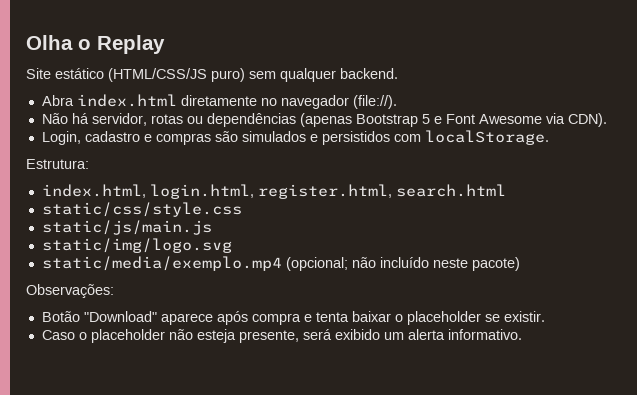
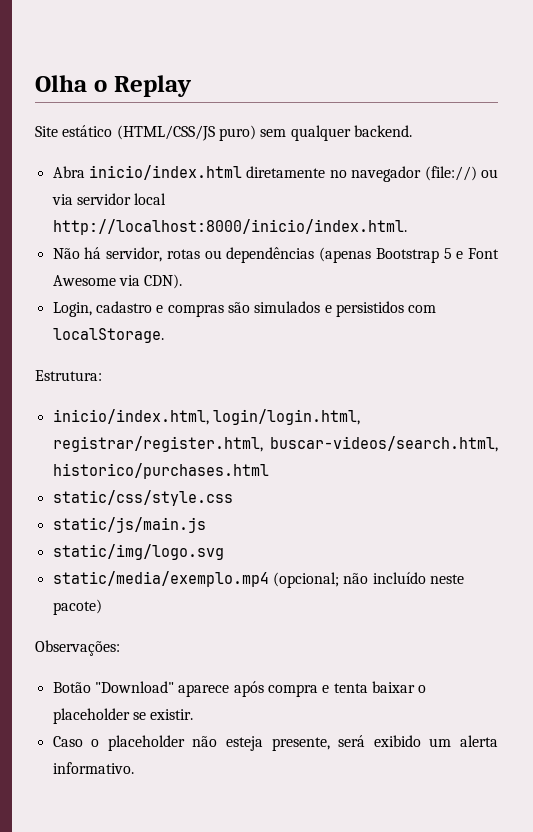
- Abra index.html diretamente no navegador (file://).
+ Abra inicio/index.html diretamente no navegador (file://) ou via servidor local http://localhost:8000/inicio/index.html.
- index.html, login.html, register.html, search.html
+ inicio/index.html, login/login.html, registrar/register.html, buscar-videos/search.html, historico/purchases.html

